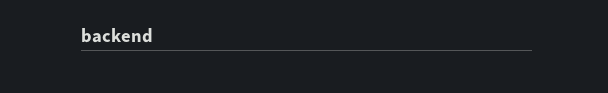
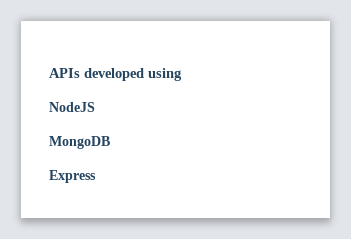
- backend
+ APIs developed using
+ NodeJS
+ MongoDB
+ Express

